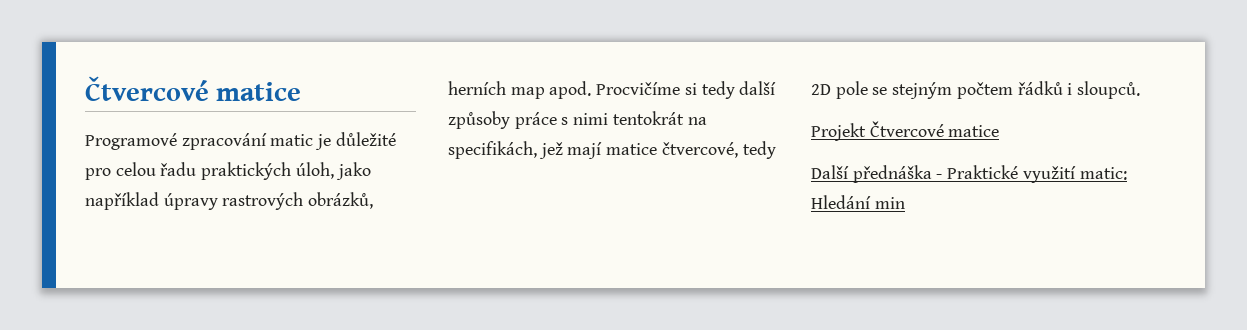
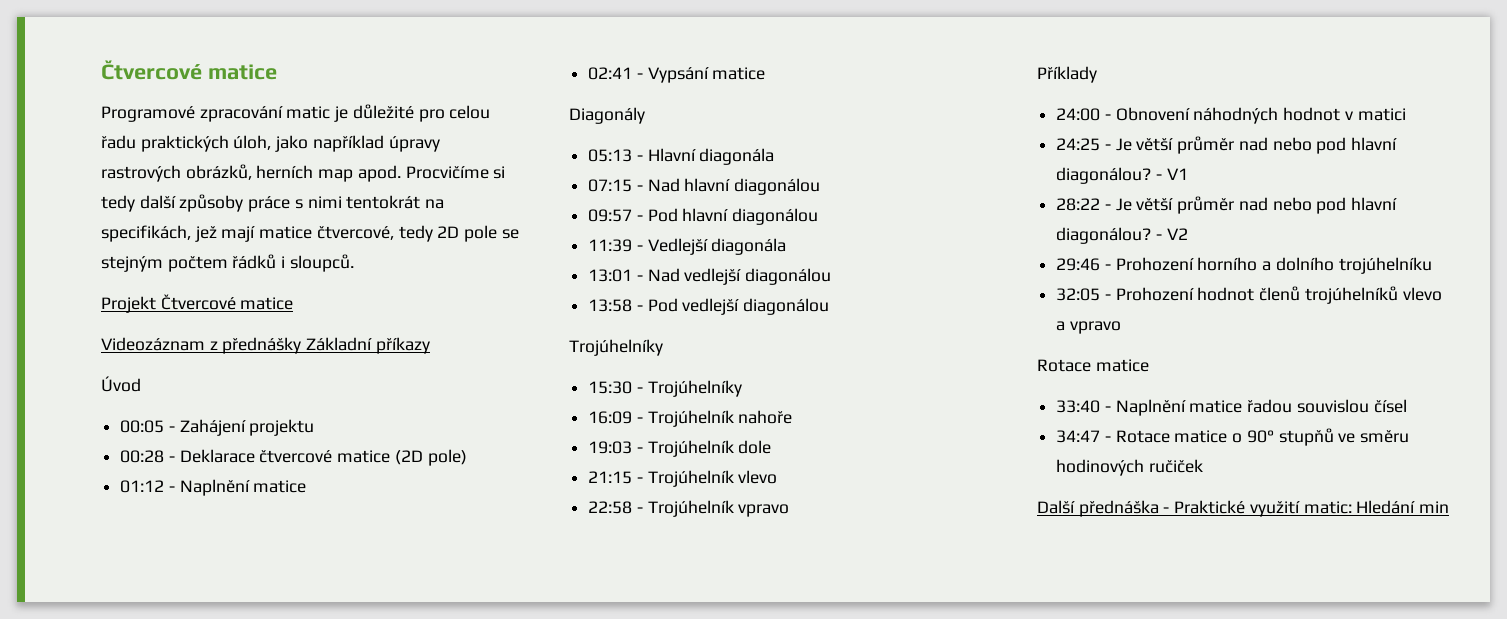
+ Videozáznam z přednášky Základní příkazy
+ Úvod
+ 00:05 - Zahájení projektu
+ 00:28 - Deklarace čtvercové matice (2D pole)
+ 01:12 - Naplnění matice
+ 02:41 - Vypsání matice
+ Diagonály
+ 05:13 - Hlavní diagonála
+ 07:15 - Nad hlavní diagonálou
+ 09:57 - Pod hlavní diagonálou
+ 11:39 - Vedlejší diagonála
+ 13:01 - Nad vedlejší diagonálou
+ 13:58 - Pod vedlejší diagonálou
+ Trojúhelníky
+ 15:30 - Trojúhelníky
+ 16:09 - Trojúhelník nahoře
+ 19:03 - Trojúhelník dole
+ 21:15 - Trojúhelník vlevo
+ 22:58 - Trojúhelník vpravo
+ Příklady
+ 24:00 - Obnovení náhodných hodnot v matici
+ 24:25 - Je větší průměr nad nebo pod hlavní diagonálou? - V1
+ 28:22 - Je větší průměr nad nebo pod hlavní diagonálou? - V2
+ 29:46 - Prohození horního a dolního trojúhelníku
+ 32:05 - Prohození hodnot členů trojúhelníků vlevo a vpravo
+ Rotace matice
+ 33:40 - Naplnění matice řadou souvislou čísel
+ 34:47 - Rotace matice o 90° stupňů ve směru hodinových ručiček

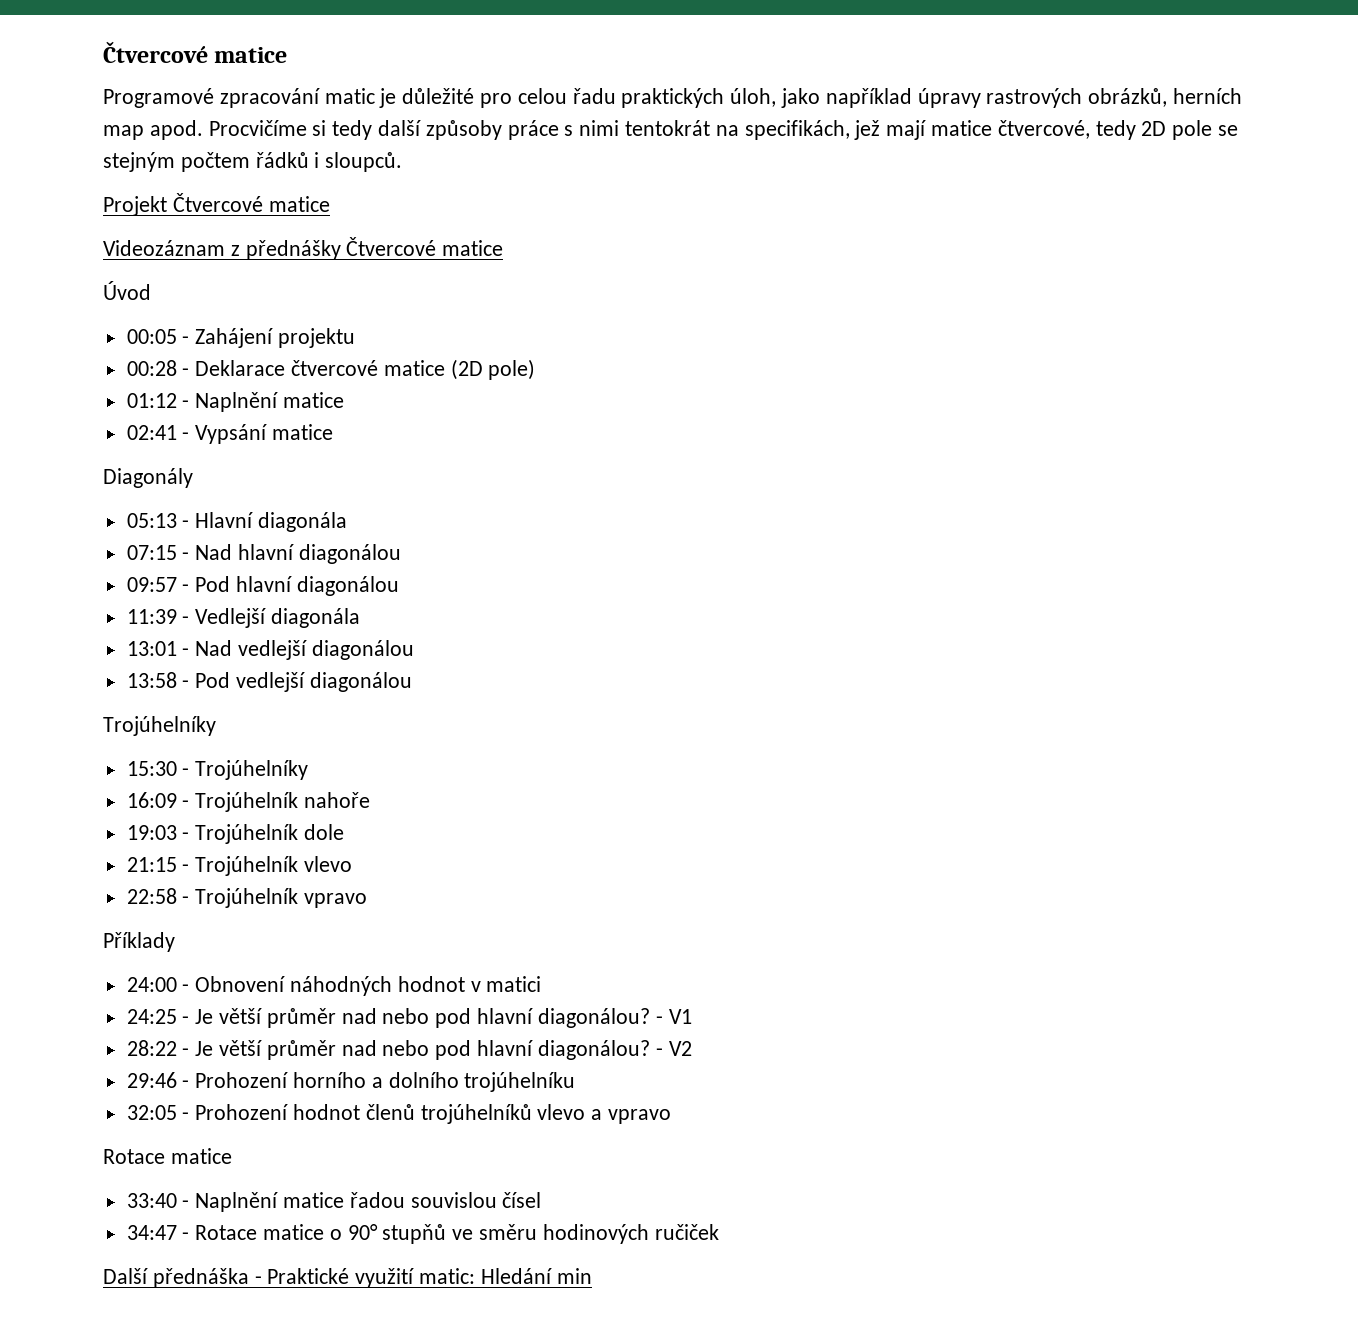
- Videozáznam z přednášky Základní příkazy
+ Videozáznam z přednášky Čtvercové matice

